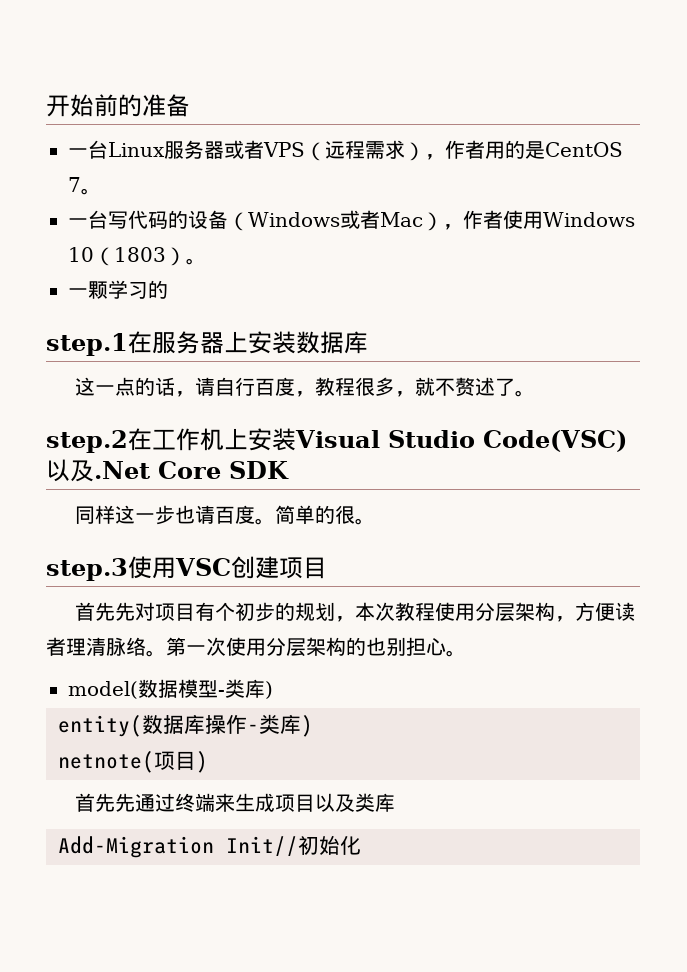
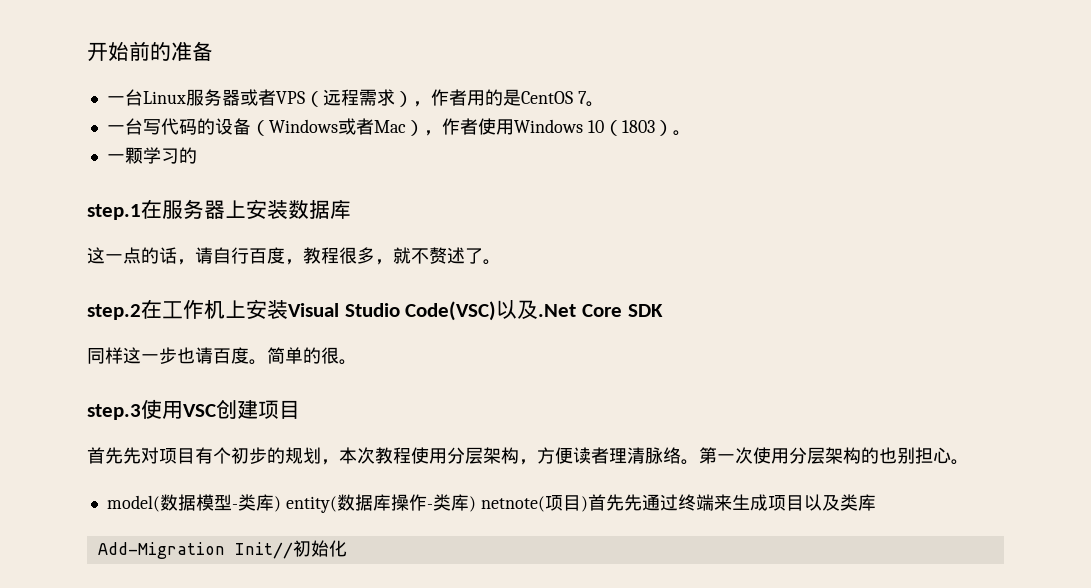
- model(数据模型-类库)
- entity(数据库操作-类库)
- netnote(项目)
- 首先先通过终端来生成项目以及类库
+ model(数据模型-类库) entity(数据库操作-类库) netnote(项目)首先先通过终端来生成项目以及类库

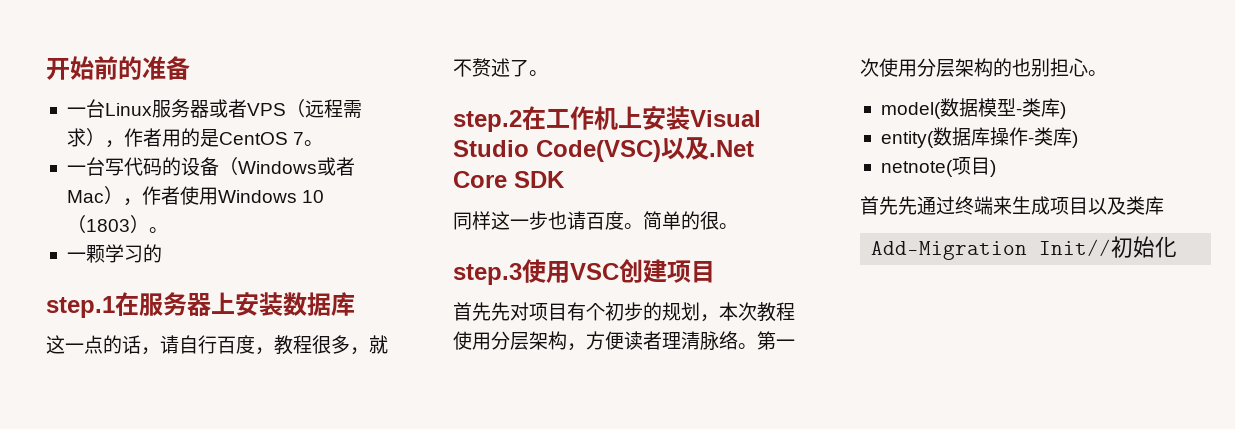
- model(数据模型-类库) entity(数据库操作-类库) netnote(项目)首先先通过终端来生成项目以及类库
+ model(数据模型-类库)
+ entity(数据库操作-类库)
+ netnote(项目)
+ 首先先通过终端来生成项目以及类库

